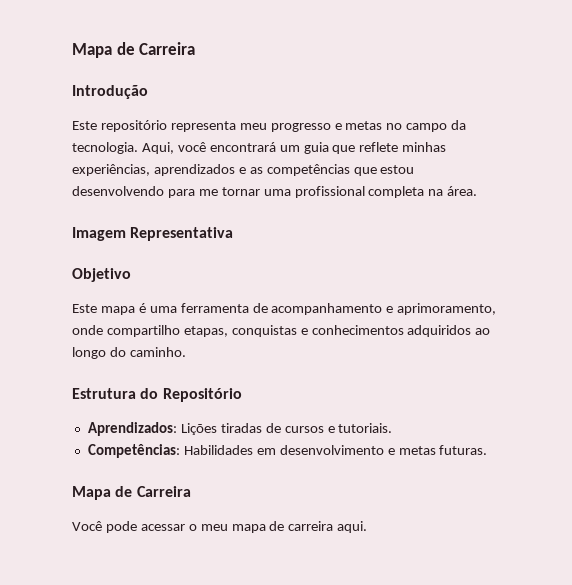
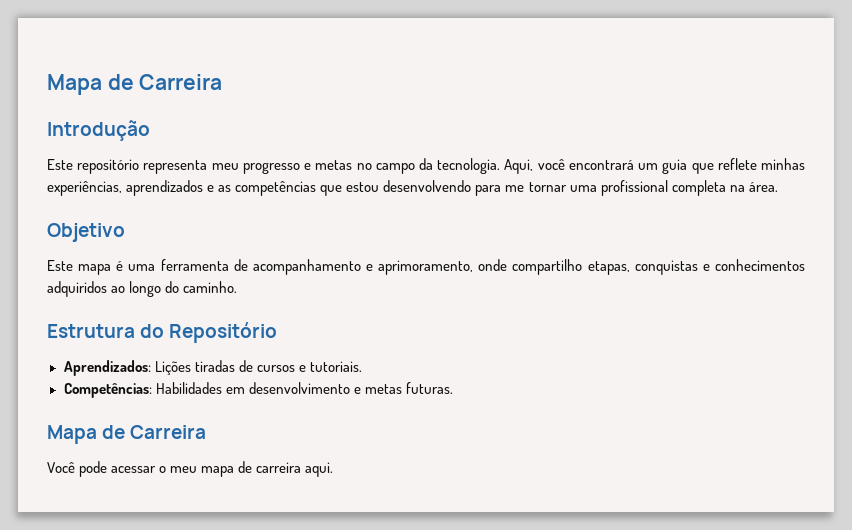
- Imagem Representativa

